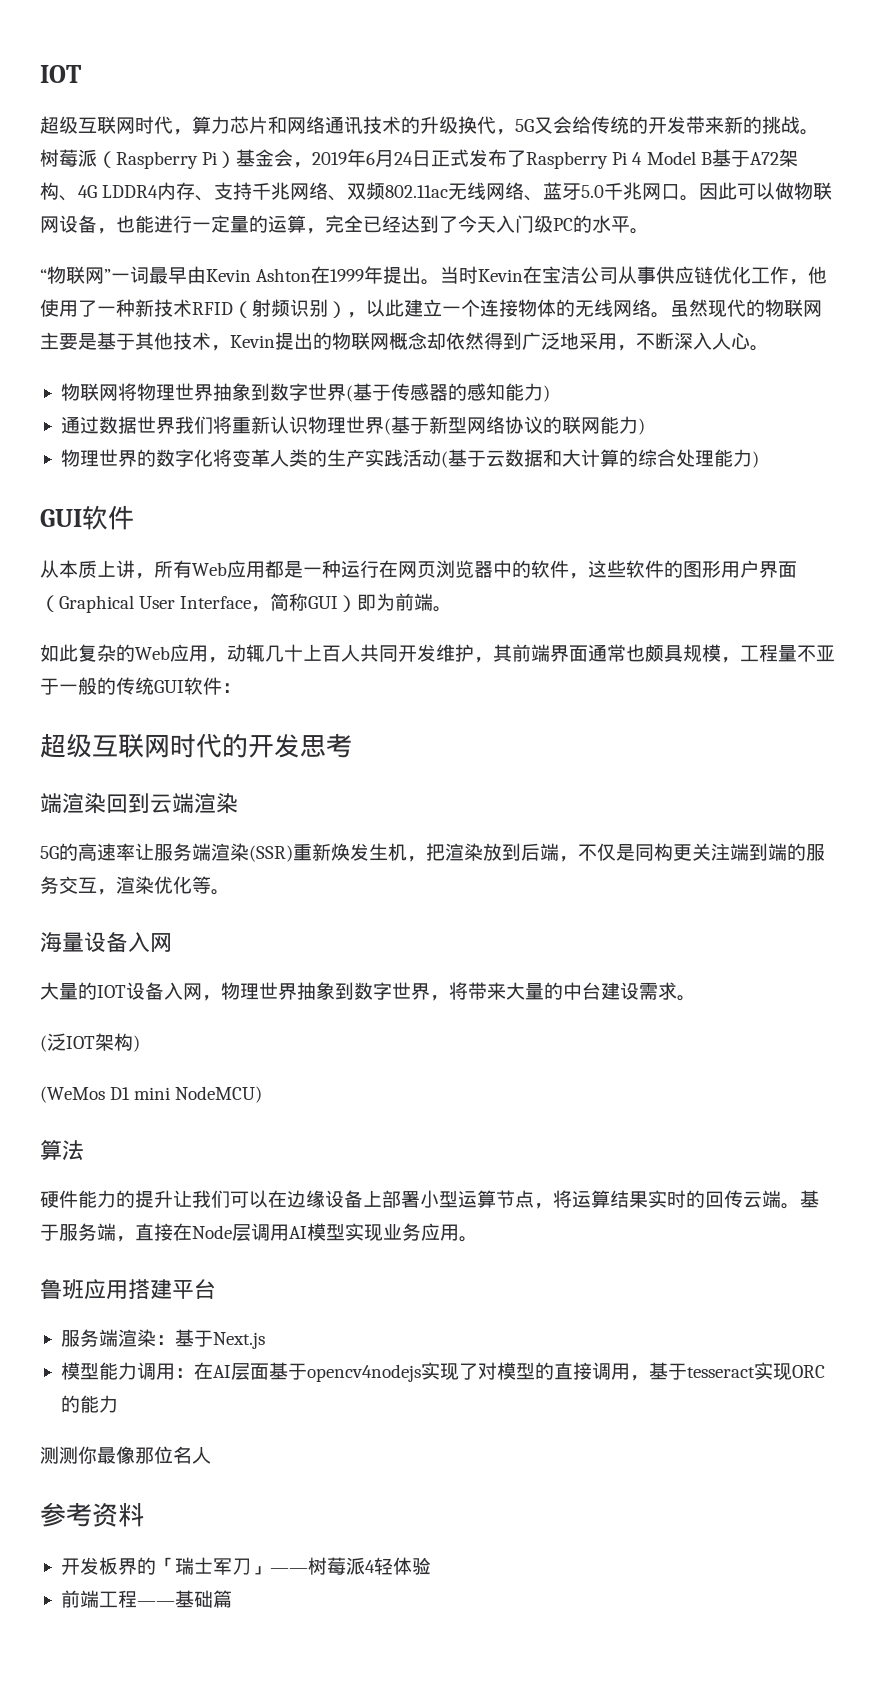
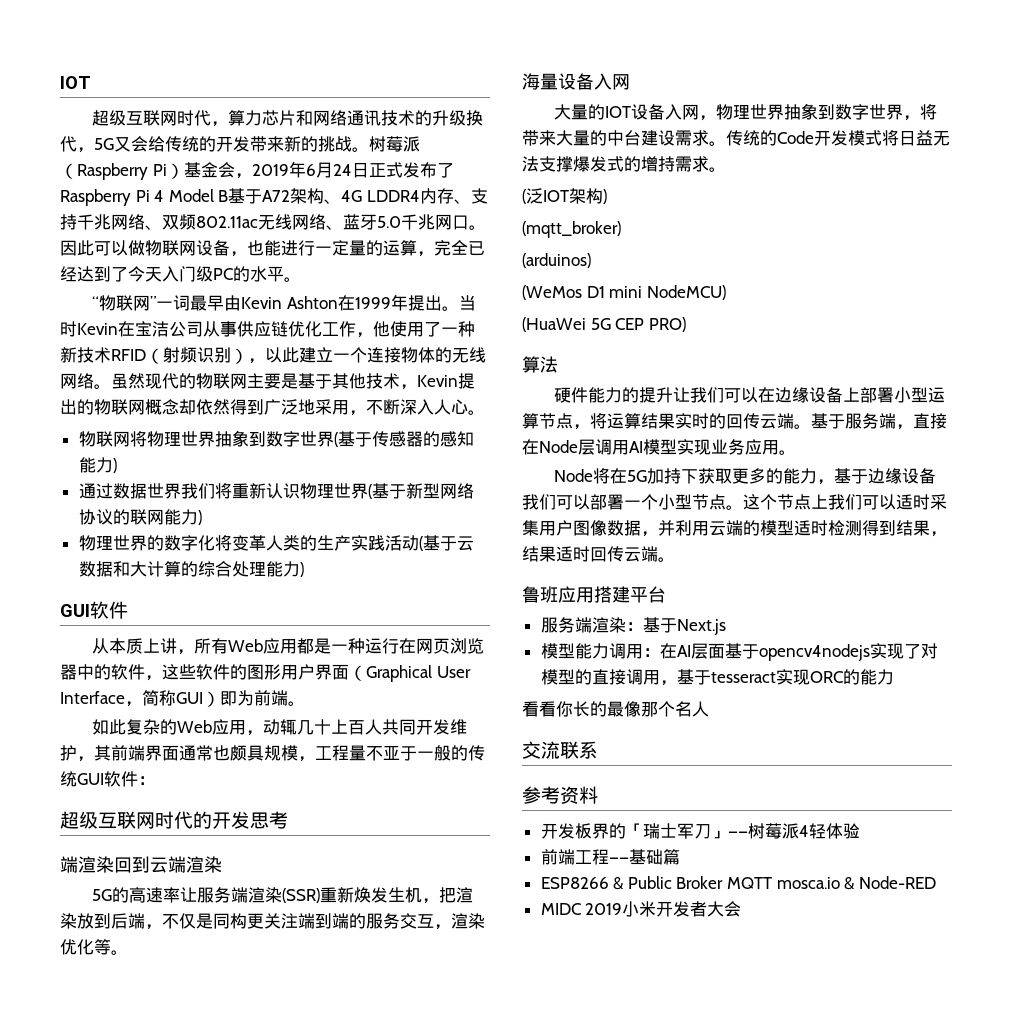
+ 传统的Code开发模式将日益无法支撑爆发式的增持需求。
+ (mqtt_broker)
+ (arduinos)
+ (HuaWei 5G CEP PRO)
+ Node将在5G加持下获取更多的能力，基于边缘设备我们可以部署一个小型节点。这个节点上我们可以适时采集用户图像数据，并利用云端的模型适时检测得到结果，结果适时回传云端。
- 测测你最像那位名人
+ 看看你长的最像那个名人
+ 交流联系
+ ESP8266 & Public Broker MQTT mosca.io & Node-RED
+ MIDC 2019小米开发者大会

